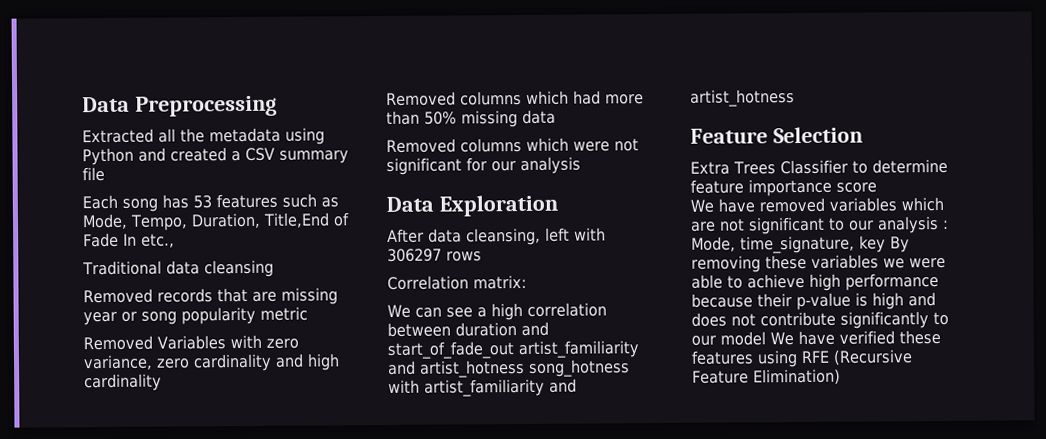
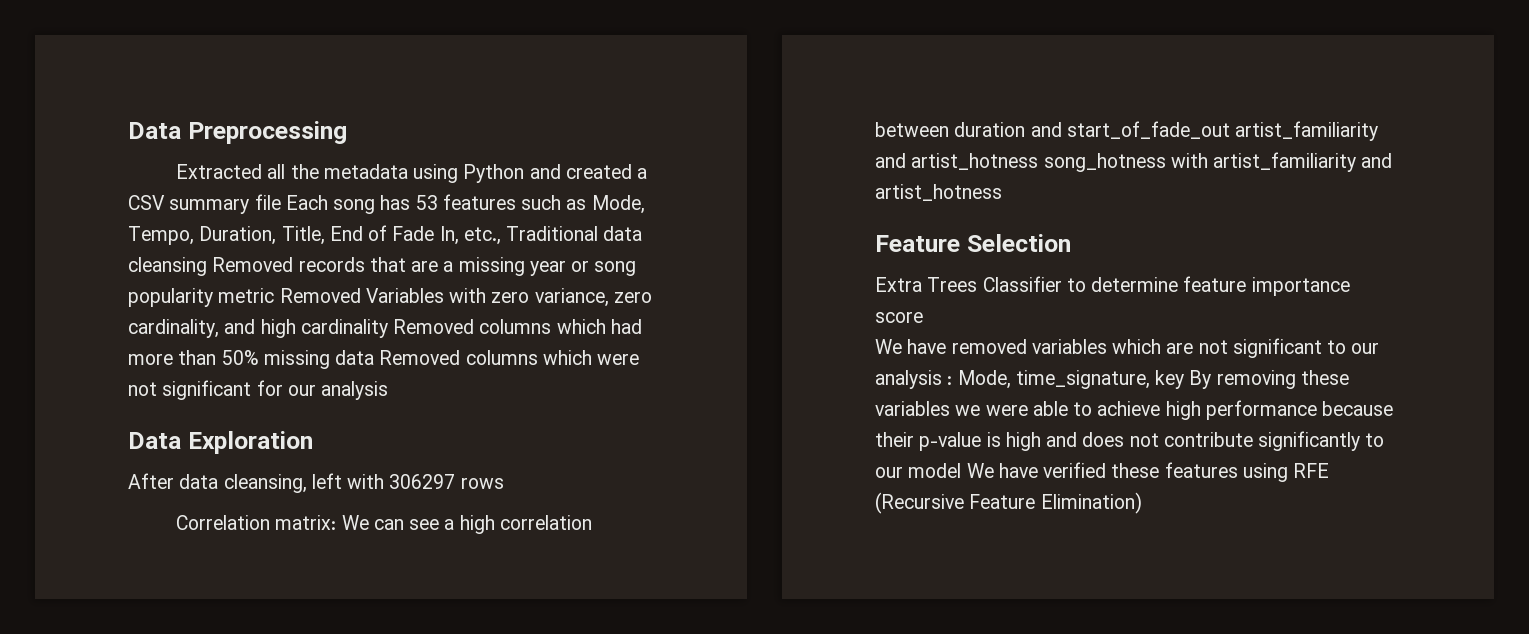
- Extracted all the metadata using Python and created a CSV summary file
- Each song has 53 features such as Mode, Tempo, Duration, Title,End of Fade In etc.,
- Traditional data cleansing
- Removed records that are missing year or song popularity metric
- Removed Variables with zero variance, zero cardinality and high cardinality
- Removed columns which had more than 50% missing data
- Removed columns which were not significant for our analysis
+ Extracted all the metadata using Python and created a CSV summary file Each song has 53 features such as Mode, Tempo, Duration, Title, End of Fade In, etc., Traditional data cleansing Removed records that are a missing year or song popularity metric Removed Variables with zero variance, zero cardinality, and high cardinality Removed columns which had more than 50% missing data Removed columns which were not significant for our analysis
- Correlation matrix:
- We can see a high correlation between duration and start_of_fade_out artist_familiarity and artist_hotness song_hotness with artist_familiarity and artist_hotness
+ Correlation matrix: We can see a high correlation between duration and start_of_fade_out artist_familiarity and artist_hotness song_hotness with artist_familiarity and artist_hotness

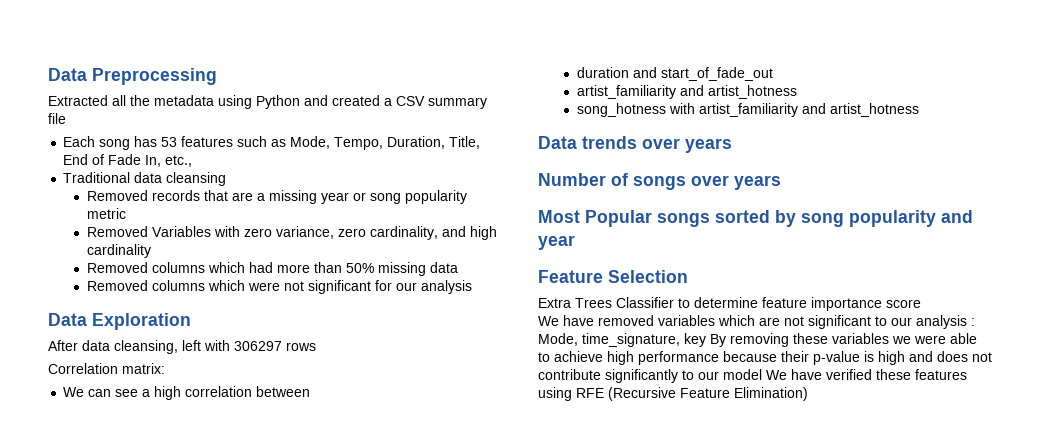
- Extracted all the metadata using Python and created a CSV summary file Each song has 53 features such as Mode, Tempo, Duration, Title, End of Fade In, etc., Traditional data cleansing Removed records that are a missing year or song popularity metric Removed Variables with zero variance, zero cardinality, and high cardinality Removed columns which had more than 50% missing data Removed columns which were not significant for our analysis
+ Extracted all the metadata using Python and created a CSV summary file
+ Each song has 53 features such as Mode, Tempo, Duration, Title, End of Fade In, etc.,
+ Traditional data cleansing
+ Removed records that are a missing year or song popularity metric
+ Removed Variables with zero variance, zero cardinality, and high cardinality
+ Removed columns which had more than 50% missing data
+ Removed columns which were not significant for our analysis
- Correlation matrix: We can see a high correlation between duration and start_of_fade_out artist_familiarity and artist_hotness song_hotness with artist_familiarity and artist_hotness
+ Correlation matrix:
+ We can see a high correlation between
+ duration and start_of_fade_out
+ artist_familiarity and artist_hotness
+ song_hotness with artist_familiarity and artist_hotness
+ Data trends over years
+ Number of songs over years
+ Most Popular songs sorted by song popularity and year

